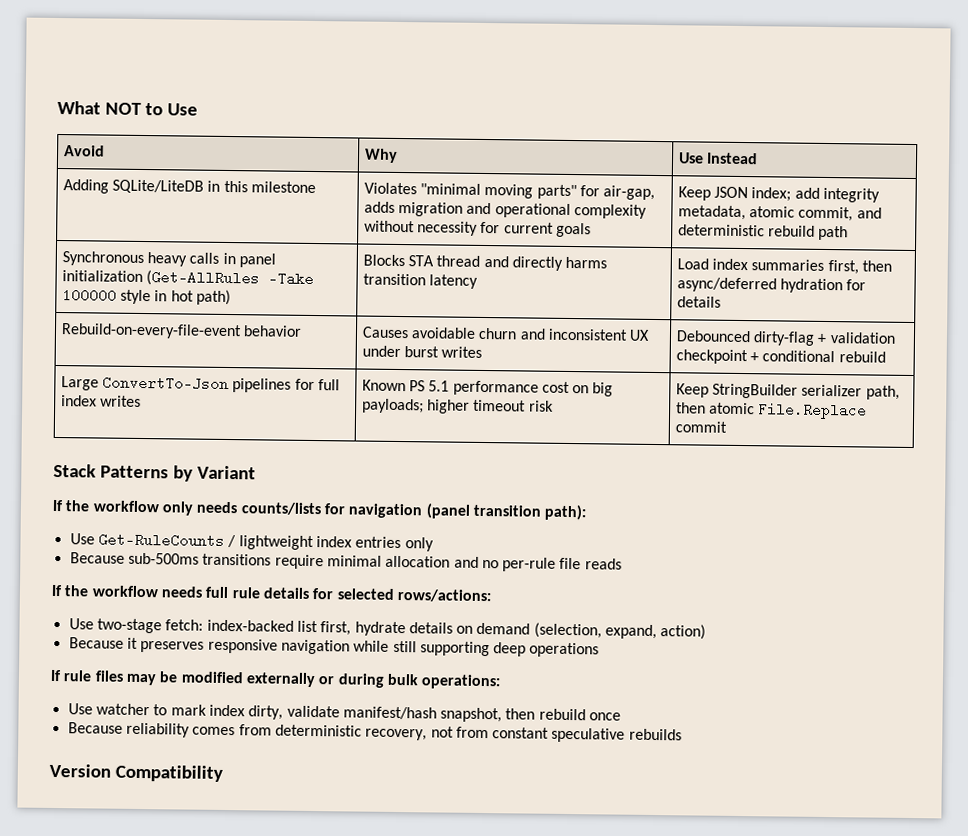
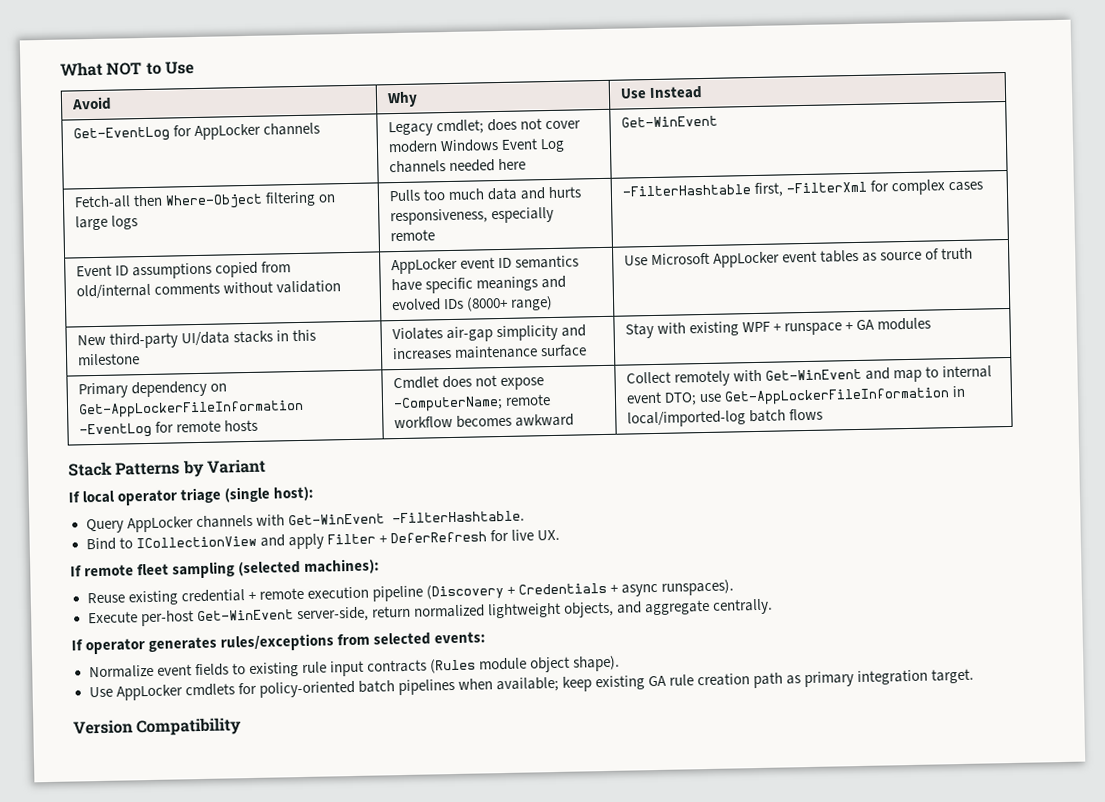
- Adding SQLite/LiteDB in this milestone | Violates "minimal moving parts" for air-gap, adds migration and operational complexity without necessity for current goals | Keep JSON index; add integrity metadata, atomic commit, and deterministic rebuild path
- Synchronous heavy calls in panel initialization (Get-AllRules -Take 100000 style in hot path) | Blocks STA thread and directly harms transition latency | Load index summaries first, then async/deferred hydration for details
- Rebuild-on-every-file-event behavior | Causes avoidable churn and inconsistent UX under burst writes | Debounced dirty-flag + validation checkpoint + conditional rebuild
- Large ConvertTo-Json pipelines for full index writes | Known PS 5.1 performance cost on big payloads; higher timeout risk | Keep StringBuilder serializer path, then atomic File.Replace commit
+ Get-EventLog for AppLocker channels | Legacy cmdlet; does not cover modern Windows Event Log channels needed here | Get-WinEvent
+ Fetch-all then Where-Object filtering on large logs | Pulls too much data and hurts responsiveness, especially remote | -FilterHashtable first, -FilterXml for complex cases
+ Event ID assumptions copied from old/internal comments without validation | AppLocker event ID semantics have specific meanings and evolved IDs (8000+ range) | Use Microsoft AppLocker event tables as source of truth
+ New third-party UI/data stacks in this milestone | Violates air-gap simplicity and increases maintenance surface | Stay with existing WPF + runspace + GA modules
+ Primary dependency on Get-AppLockerFileInformation -EventLog for remote hosts | Cmdlet does not expose -ComputerName; remote workflow becomes awkward | Collect remotely with Get-WinEvent and map to internal event DTO; use Get-AppLockerFileInformation in local/imported-log batch flows
- If the workflow only needs counts/lists for navigation (panel transition path):
- Use Get-RuleCounts / lightweight index entries only
- Because sub-500ms transitions require minimal allocation and no per-rule file reads
- If the workflow needs full rule details for selected rows/actions:
- Use two-stage fetch: index-backed list first, hydrate details on demand (selection, expand, action)
- Because it preserves responsive navigation while still supporting deep operations
- If rule files may be modified externally or during bulk operations:
- Use watcher to mark index dirty, validate manifest/hash snapshot, then rebuild once
- Because reliability comes from deterministic recovery, not from constant speculative rebuilds
+ If local operator triage (single host):
+ Query AppLocker channels with Get-WinEvent -FilterHashtable.
+ Bind to ICollectionView and apply Filter + DeferRefresh for live UX.
+ If remote fleet sampling (selected machines):
+ Reuse existing credential + remote execution pipeline (Discovery + Credentials + async runspaces).
+ Execute per-host Get-WinEvent server-side, return normalized lightweight objects, and aggregate centrally.
+ If operator generates rules/exceptions from selected events:
+ Normalize event fields to existing rule input contracts (Rules module object shape).
+ Use AppLocker cmdlets for policy-oriented batch pipelines when available; keep existing GA rule creation path as primary integration target.

